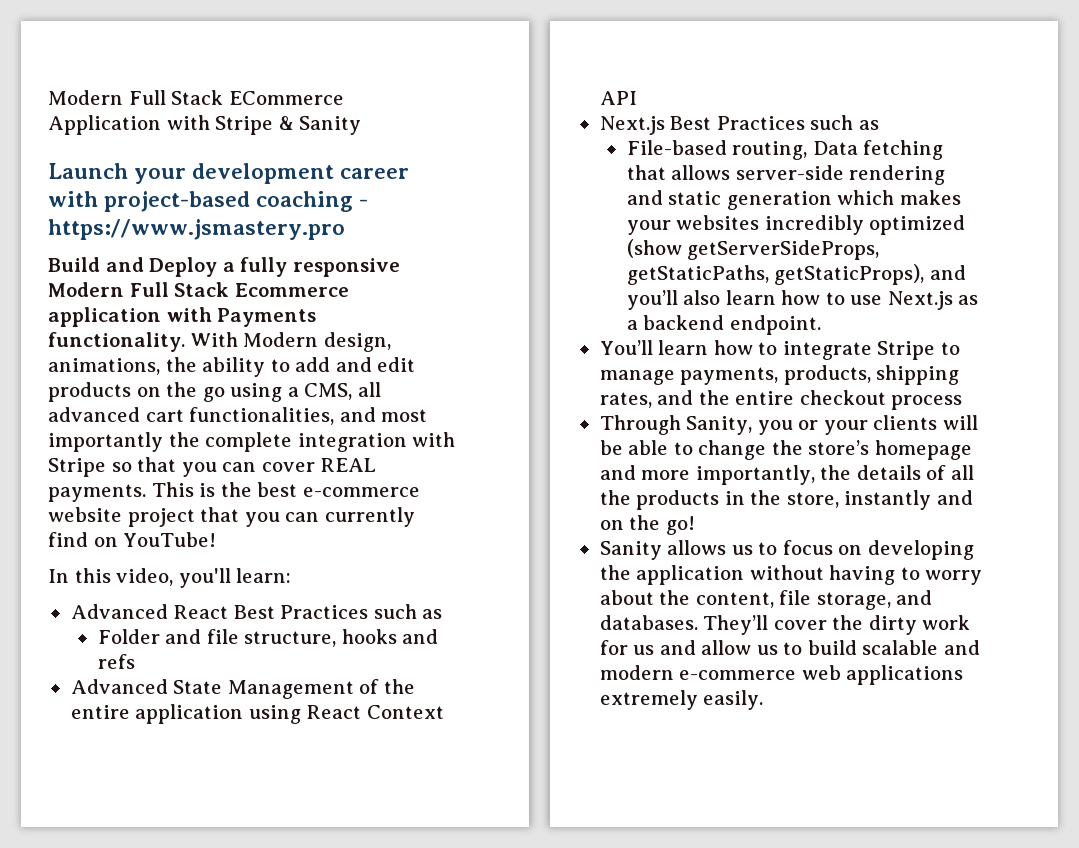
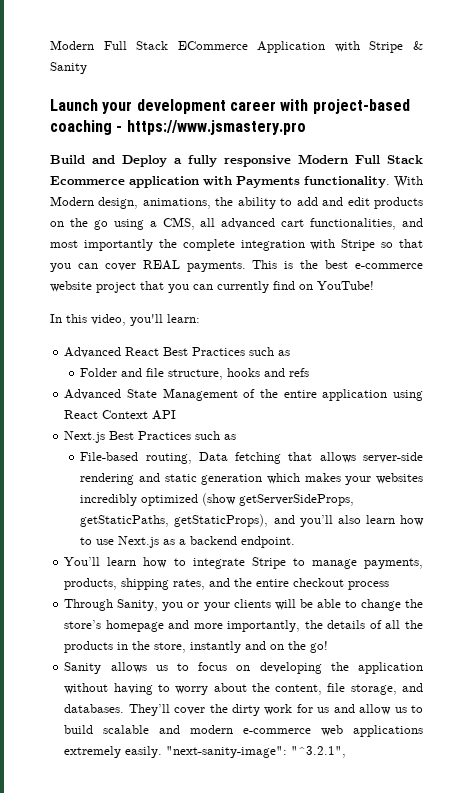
+ "next-sanity-image": "^3.2.1",

